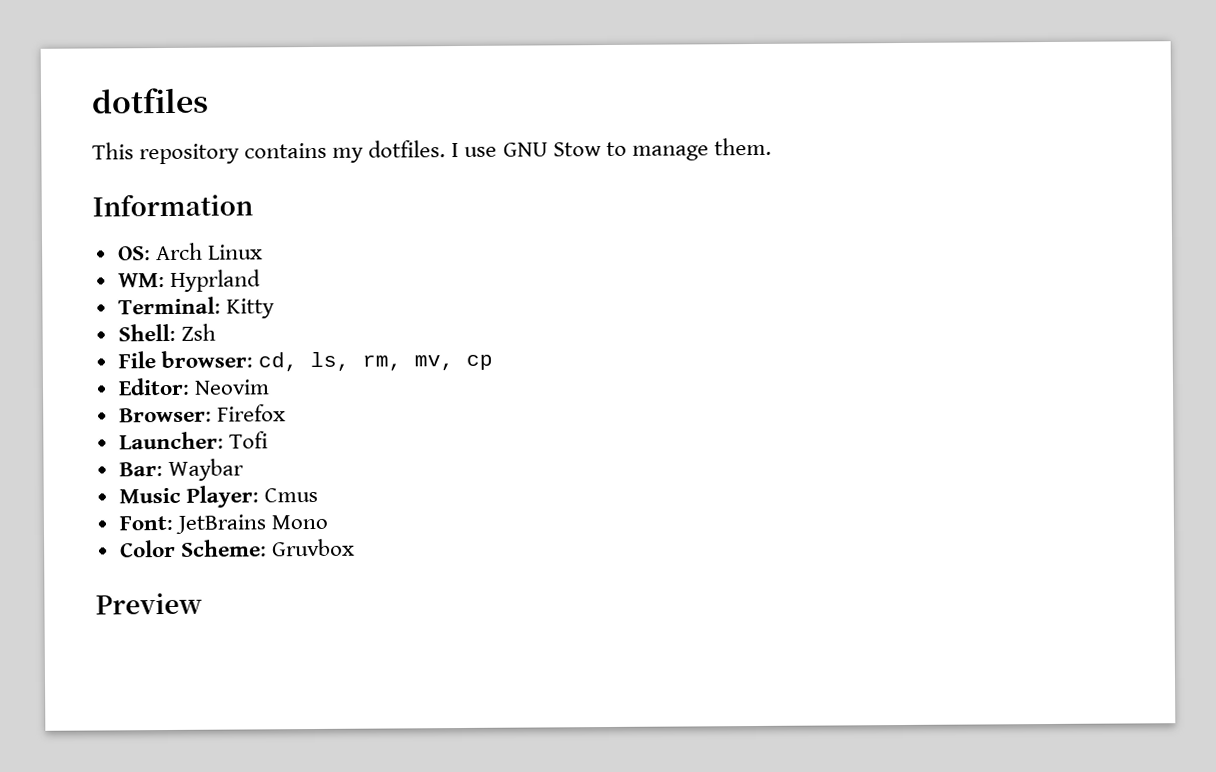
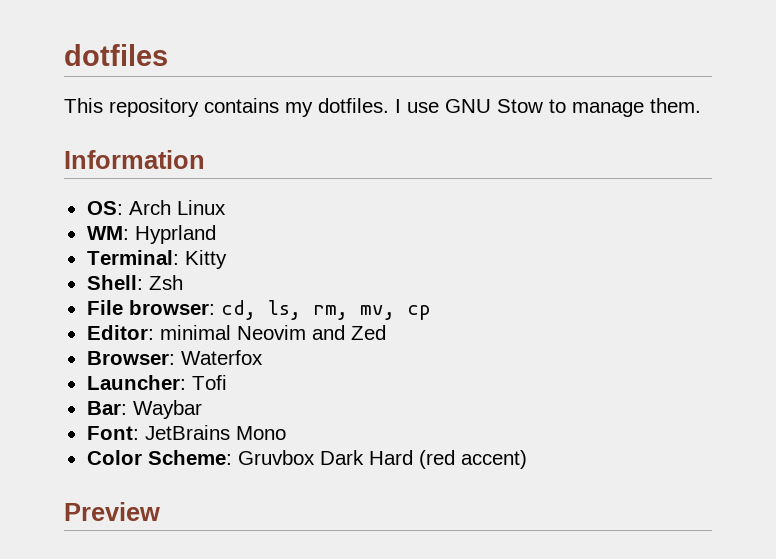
- Editor: Neovim
+ Editor: minimal Neovim and Zed
- Browser: Firefox
+ Browser: Waterfox
- Music Player: Cmus
- Color Scheme: Gruvbox
+ Color Scheme: Gruvbox Dark Hard (red accent)

